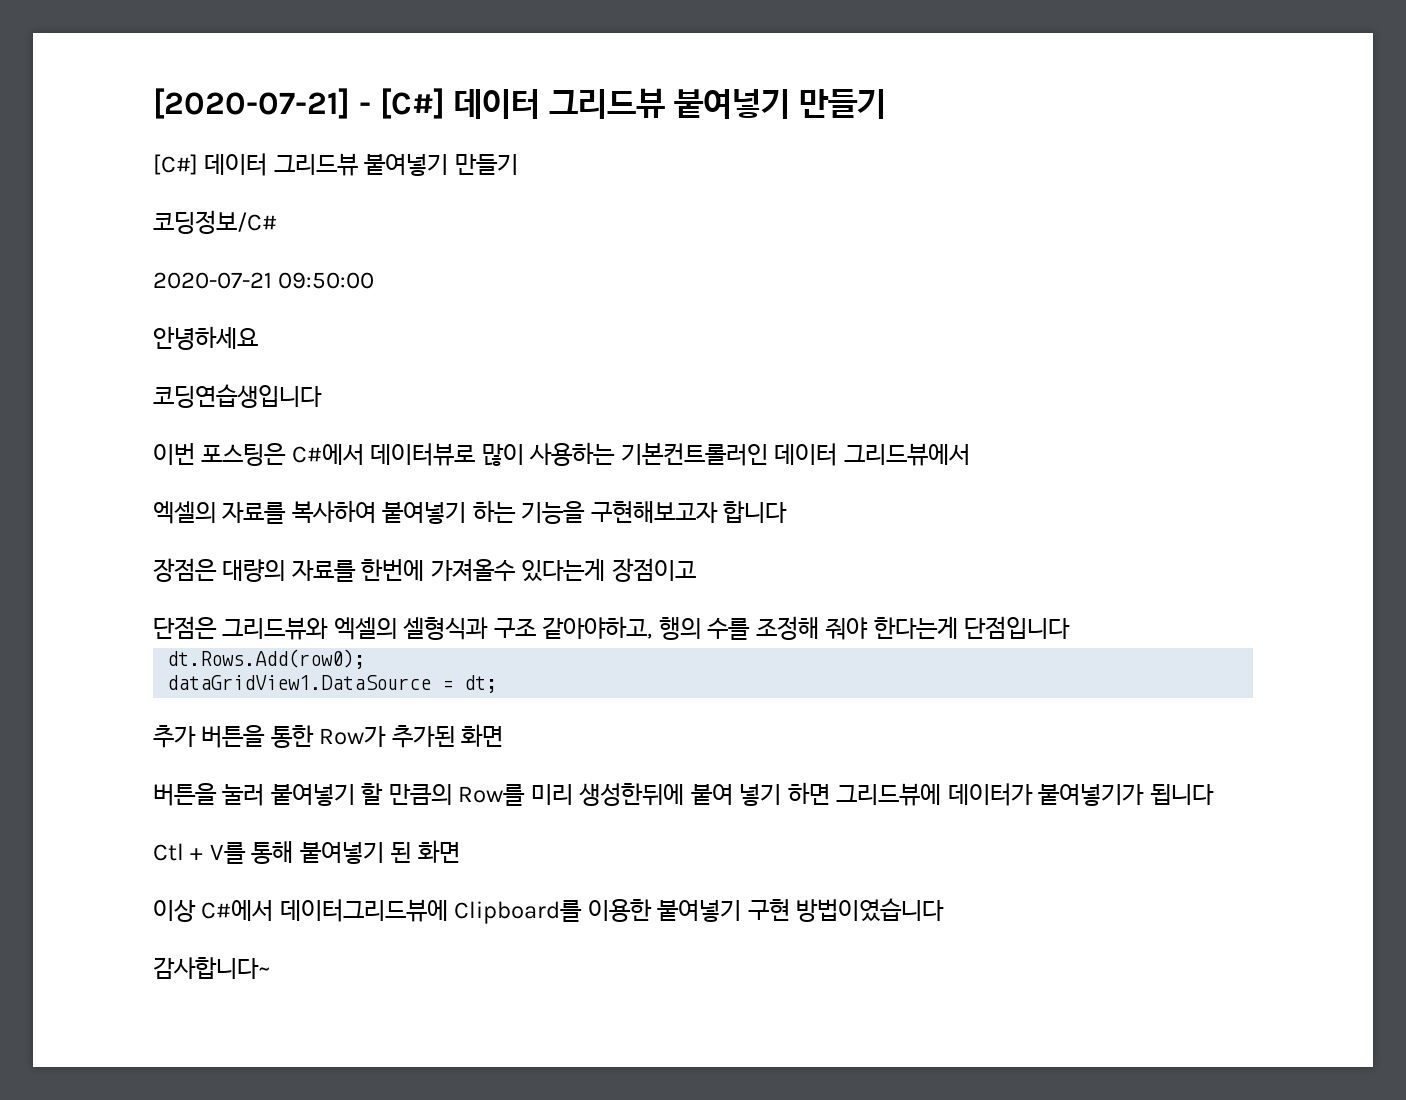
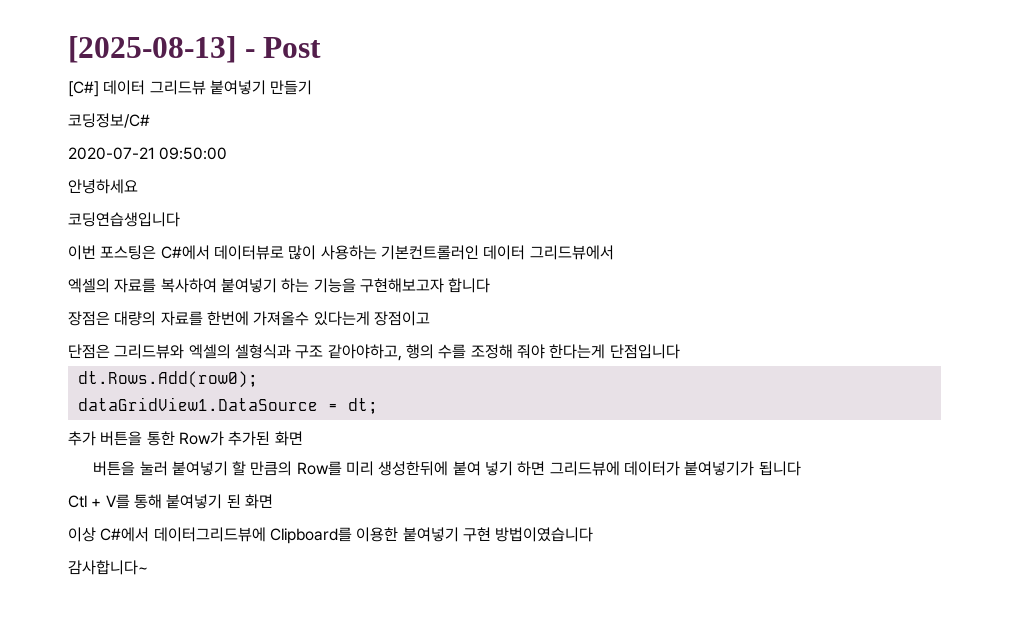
- [2020-07-21] - [C#] 데이터 그리드뷰 붙여넣기 만들기
+ [2025-08-13] - Post

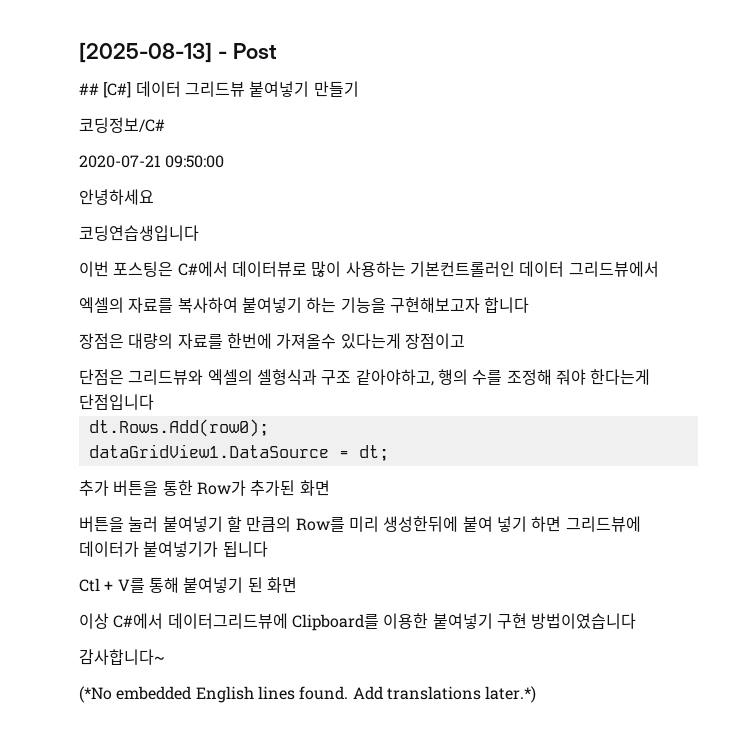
- [C#] 데이터 그리드뷰 붙여넣기 만들기
+ ## [C#] 데이터 그리드뷰 붙여넣기 만들기
+ (*No embedded English lines found. Add translations later.*)

